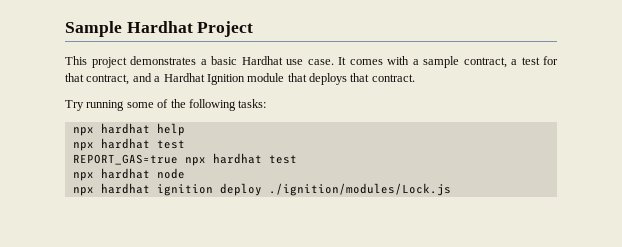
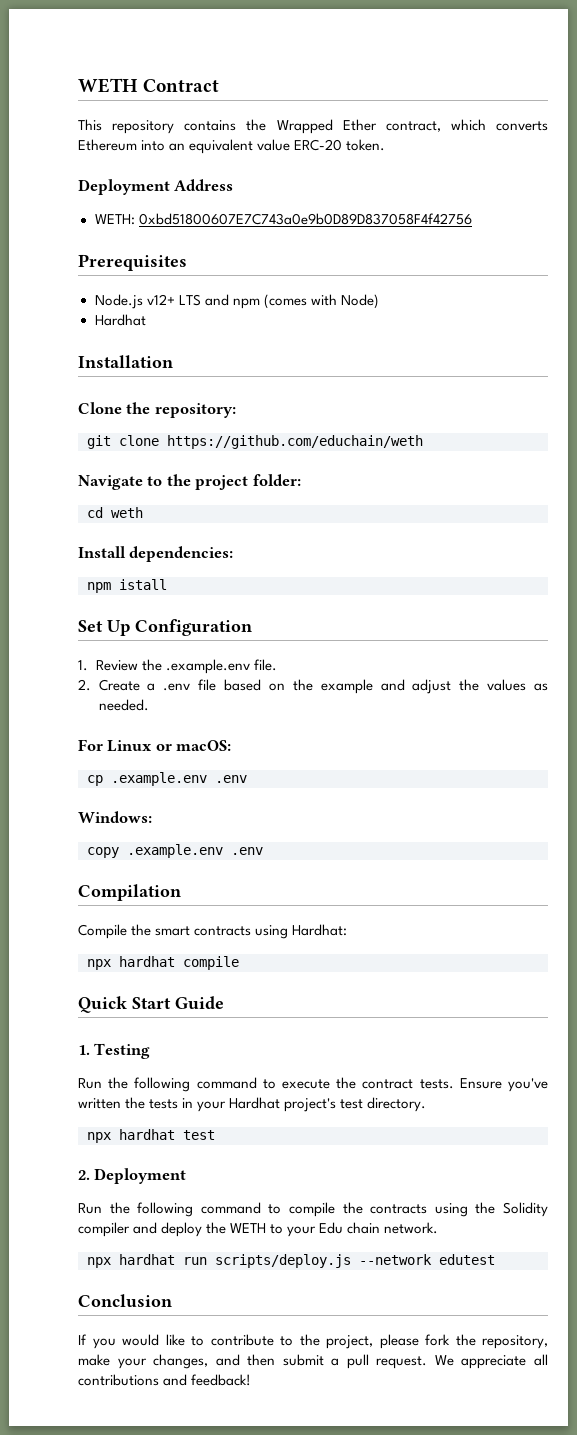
- Sample Hardhat Project
- This project demonstrates a basic Hardhat use case. It comes with a sample contract, a test for that contract, and a Hardhat Ignition module that deploys that contract.
- Try running some of the following tasks:
- npx hardhat help
+ WETH Contract
+ This repository contains the Wrapped Ether contract, which converts Ethereum into an equivalent value ERC-20 token.
+ Deployment Address
+ WETH: 0xbd51800607E7C743a0e9b0D89D837058F4f42756
+ Prerequisites
+ Node.js v12+ LTS and npm (comes with Node)
+ Hardhat
+ Installation
+ Clone the repository:
+ git clone https://github.com/educhain/weth
+ Navigate to the project folder:
+ cd weth
+ Install dependencies:
+ npm istall
+ Set Up Configuration
+ 1. Review the .example.env file.
+ 2. Create a .env file based on the example and adjust the values as needed.
+ For Linux or macOS:
+ cp .example.env .env
+ Windows:
+ copy .example.env .env
+ Compilation
+ Compile the smart contracts using Hardhat:
+ npx hardhat compile
+ Quick Start Guide
+ 1. Testing
+ Run the following command to execute the contract tests. Ensure you've written the tests in your Hardhat project's test directory.
  npx hardhat test
- REPORT_GAS=true npx hardhat test
- npx hardhat node
- npx hardhat ignition deploy ./ignition/modules/Lock.js
+ 2. Deployment
+ Run the following command to compile the contracts using the Solidity compiler and deploy the WETH to your Edu chain network.
+ npx hardhat run scripts/deploy.js --network edutest
+ Conclusion
+ If you would like to contribute to the project, please fork the repository, make your changes, and then submit a pull request. We appreciate all contributions and feedback!

